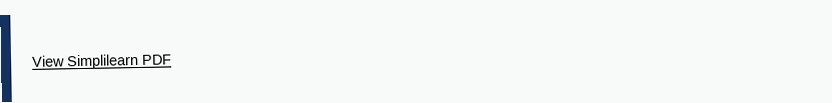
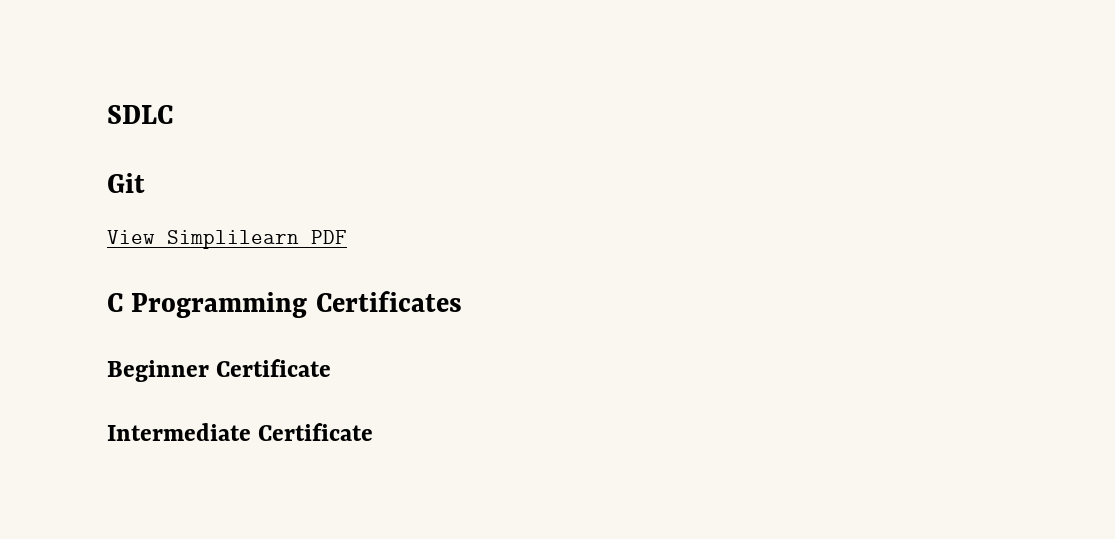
+ SDLC
+ Git
+ C Programming Certificates
+ Beginner Certificate
+ Intermediate Certificate

